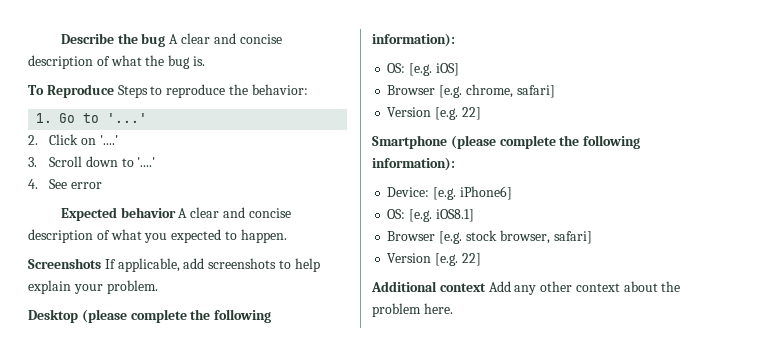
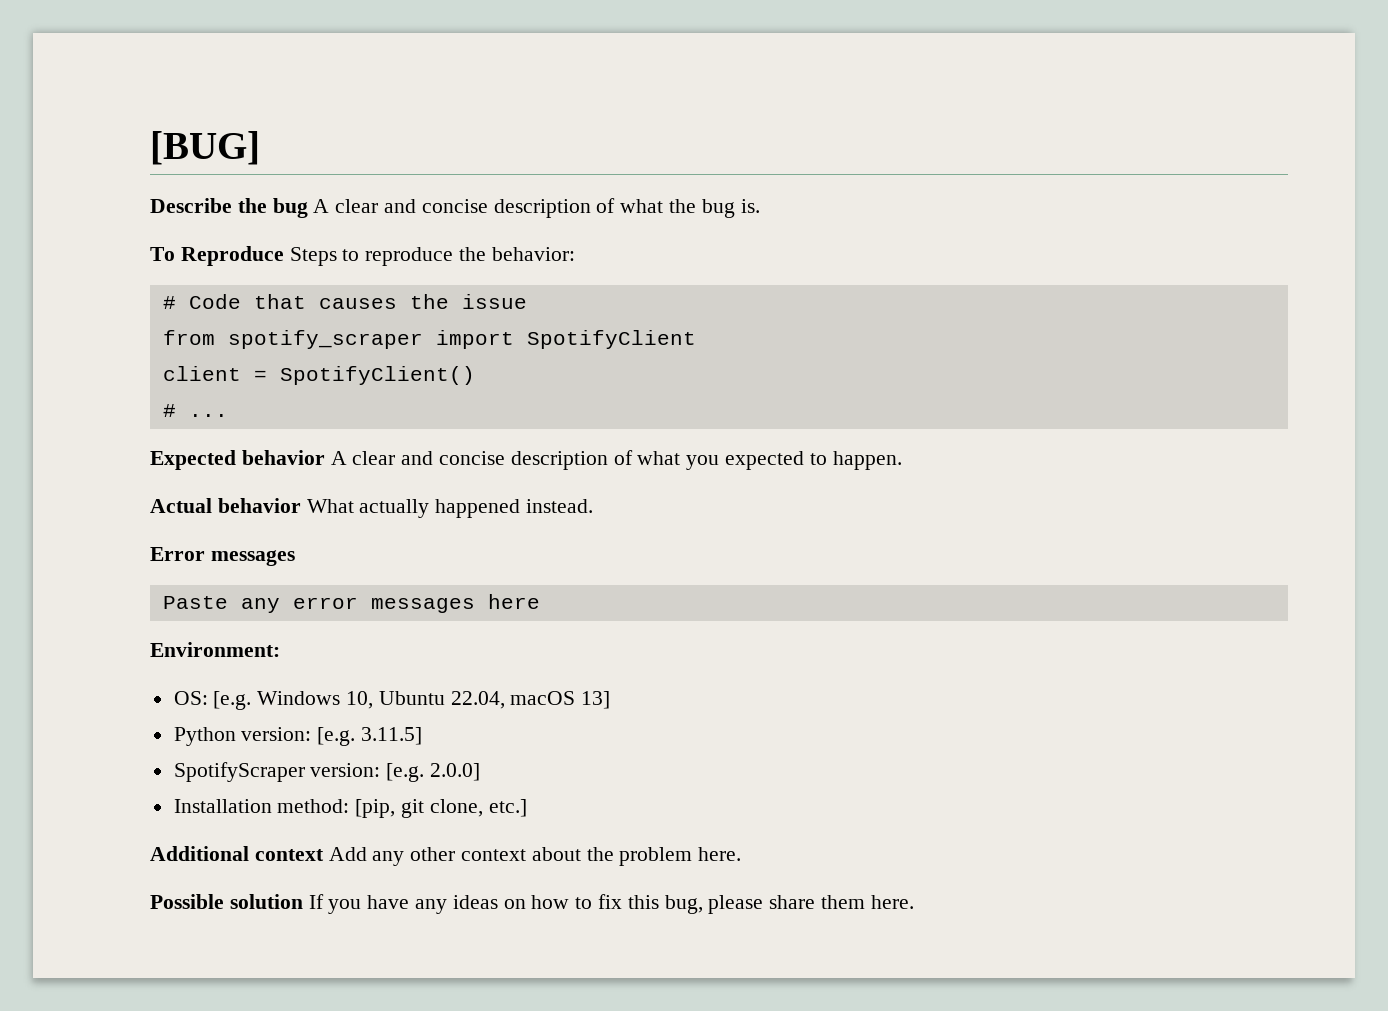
+ [BUG]
- 1. Go to '...'
- 2. Click on '....'
- 3. Scroll down to '....'
- 4. See error
+ # Code that causes the issue
+ from spotify_scraper import SpotifyClient
+ client = SpotifyClient()
+ # ...
- Screenshots If applicable, add screenshots to help explain your problem.
- Desktop (please complete the following information):
- OS: [e.g. iOS]
- Browser [e.g. chrome, safari]
- Version [e.g. 22]
- Smartphone (please complete the following information):
- Device: [e.g. iPhone6]
- OS: [e.g. iOS8.1]
- Browser [e.g. stock browser, safari]
- Version [e.g. 22]
+ Actual behavior What actually happened instead.
+ Error messages
+ Paste any error messages here
+ Environment:
+ OS: [e.g. Windows 10, Ubuntu 22.04, macOS 13]
+ Python version: [e.g. 3.11.5]
+ SpotifyScraper version: [e.g. 2.0.0]
+ Installation method: [pip, git clone, etc.]
+ Possible solution If you have any ideas on how to fix this bug, please share them here.

